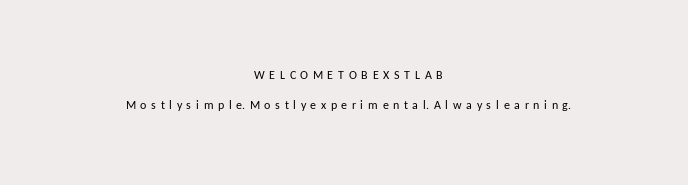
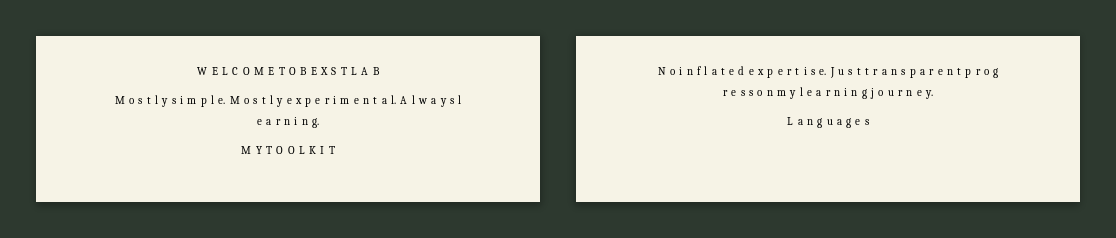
+ M Y T O O L K I T
+ N o i n f l a t e d e x p e r t i s e. J u s t t r a n s p a r e n t p r o g r e s s o n m y l e a r n i n g j o u r n e y.
+ L a n g u a g e s

